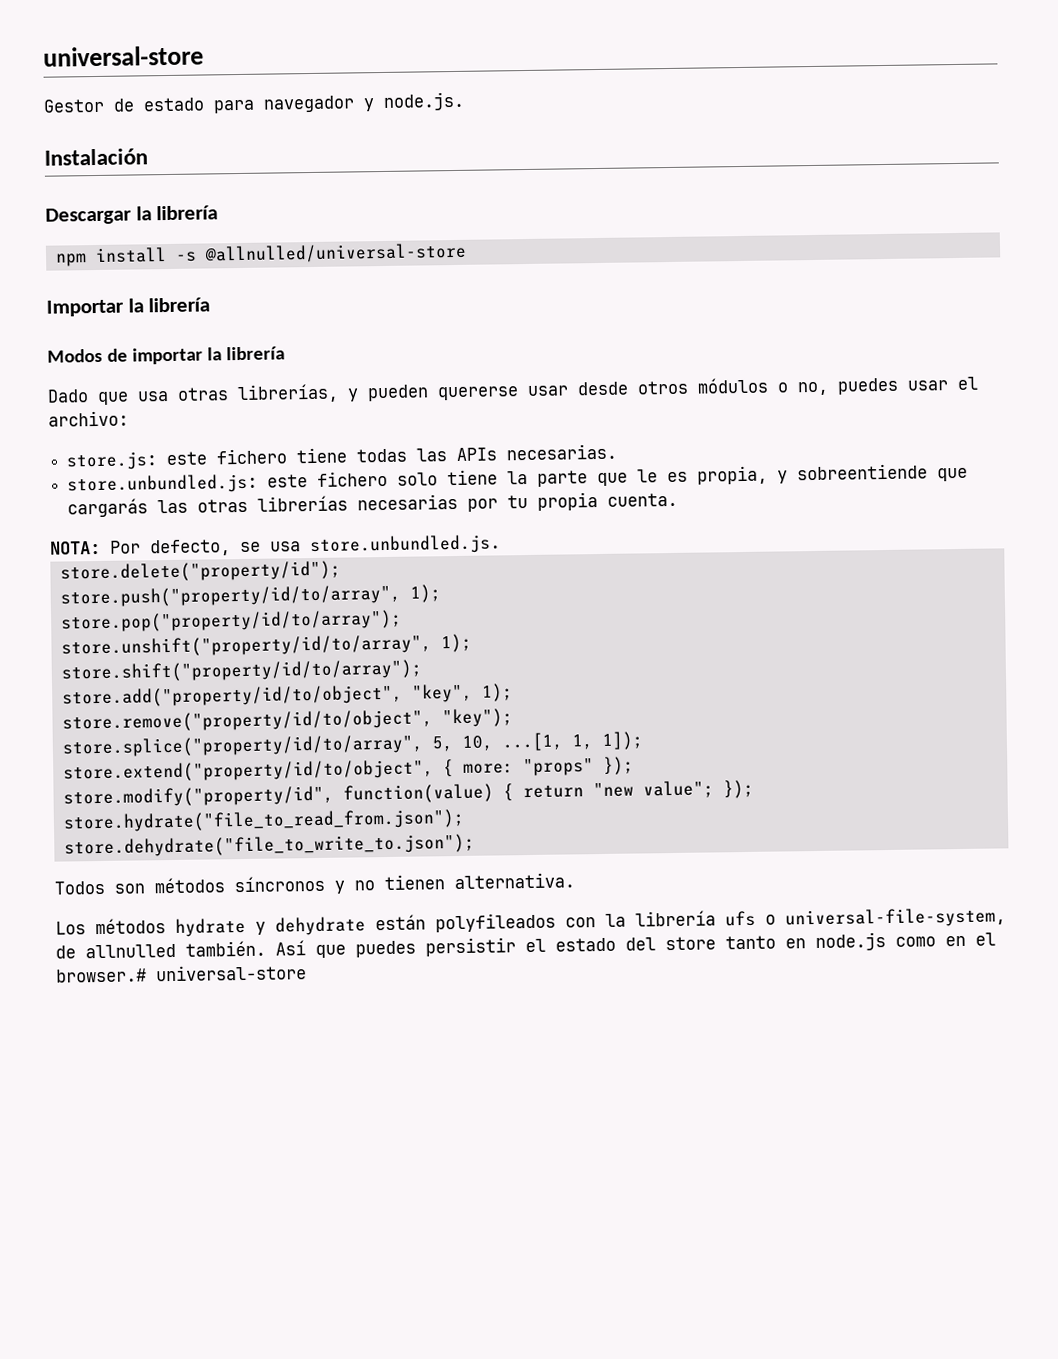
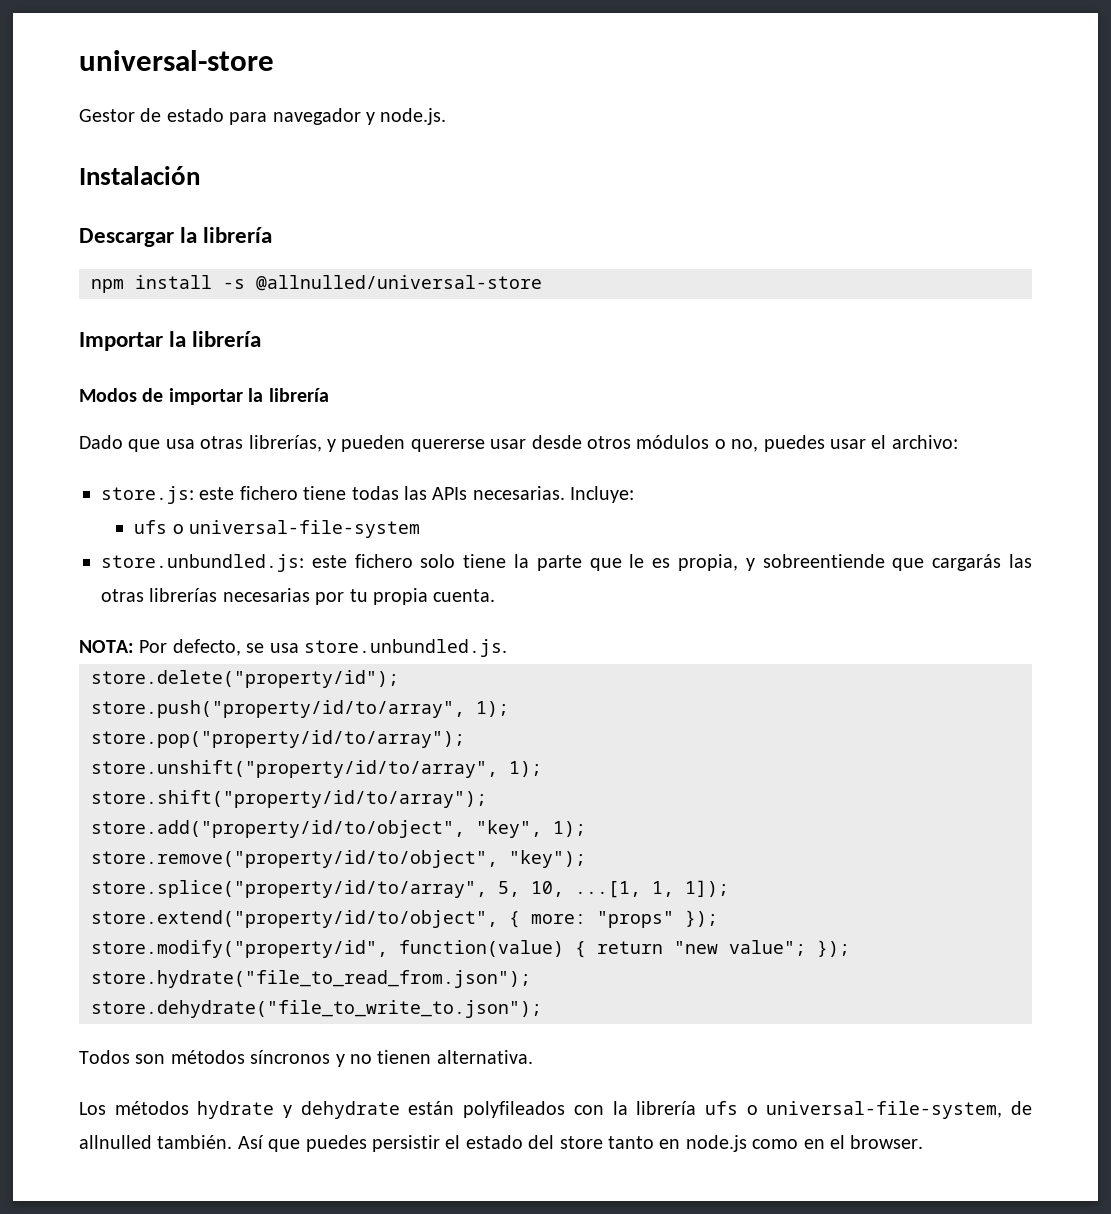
+ Incluye:
+ ufs o universal-file-system
- Así que puedes persistir el estado del store tanto en node.js como en el browser.# universal-store
+ Así que puedes persistir el estado del store tanto en node.js como en el browser.

